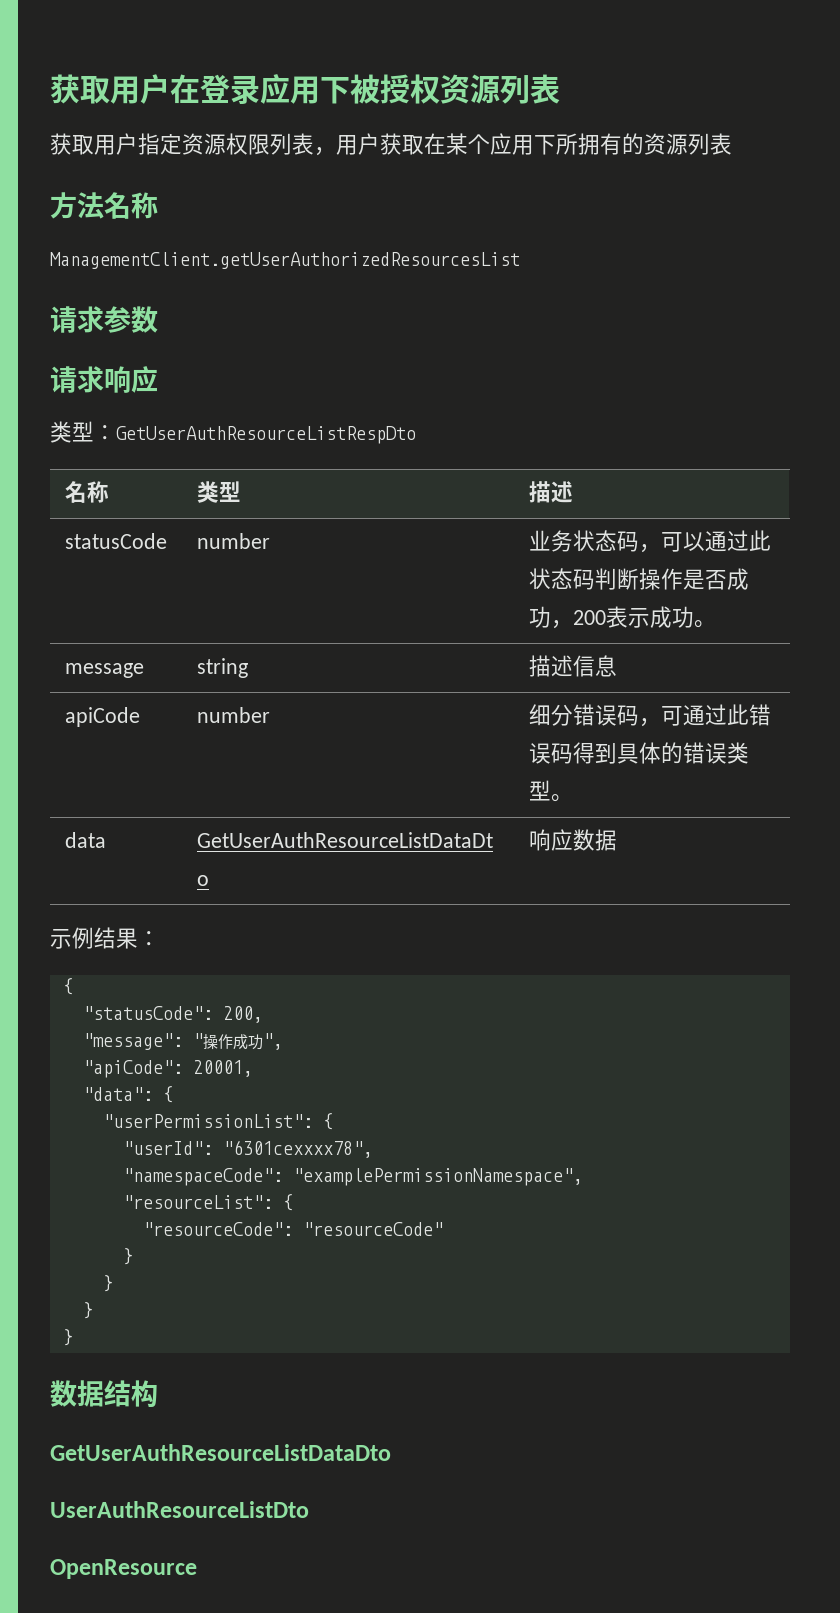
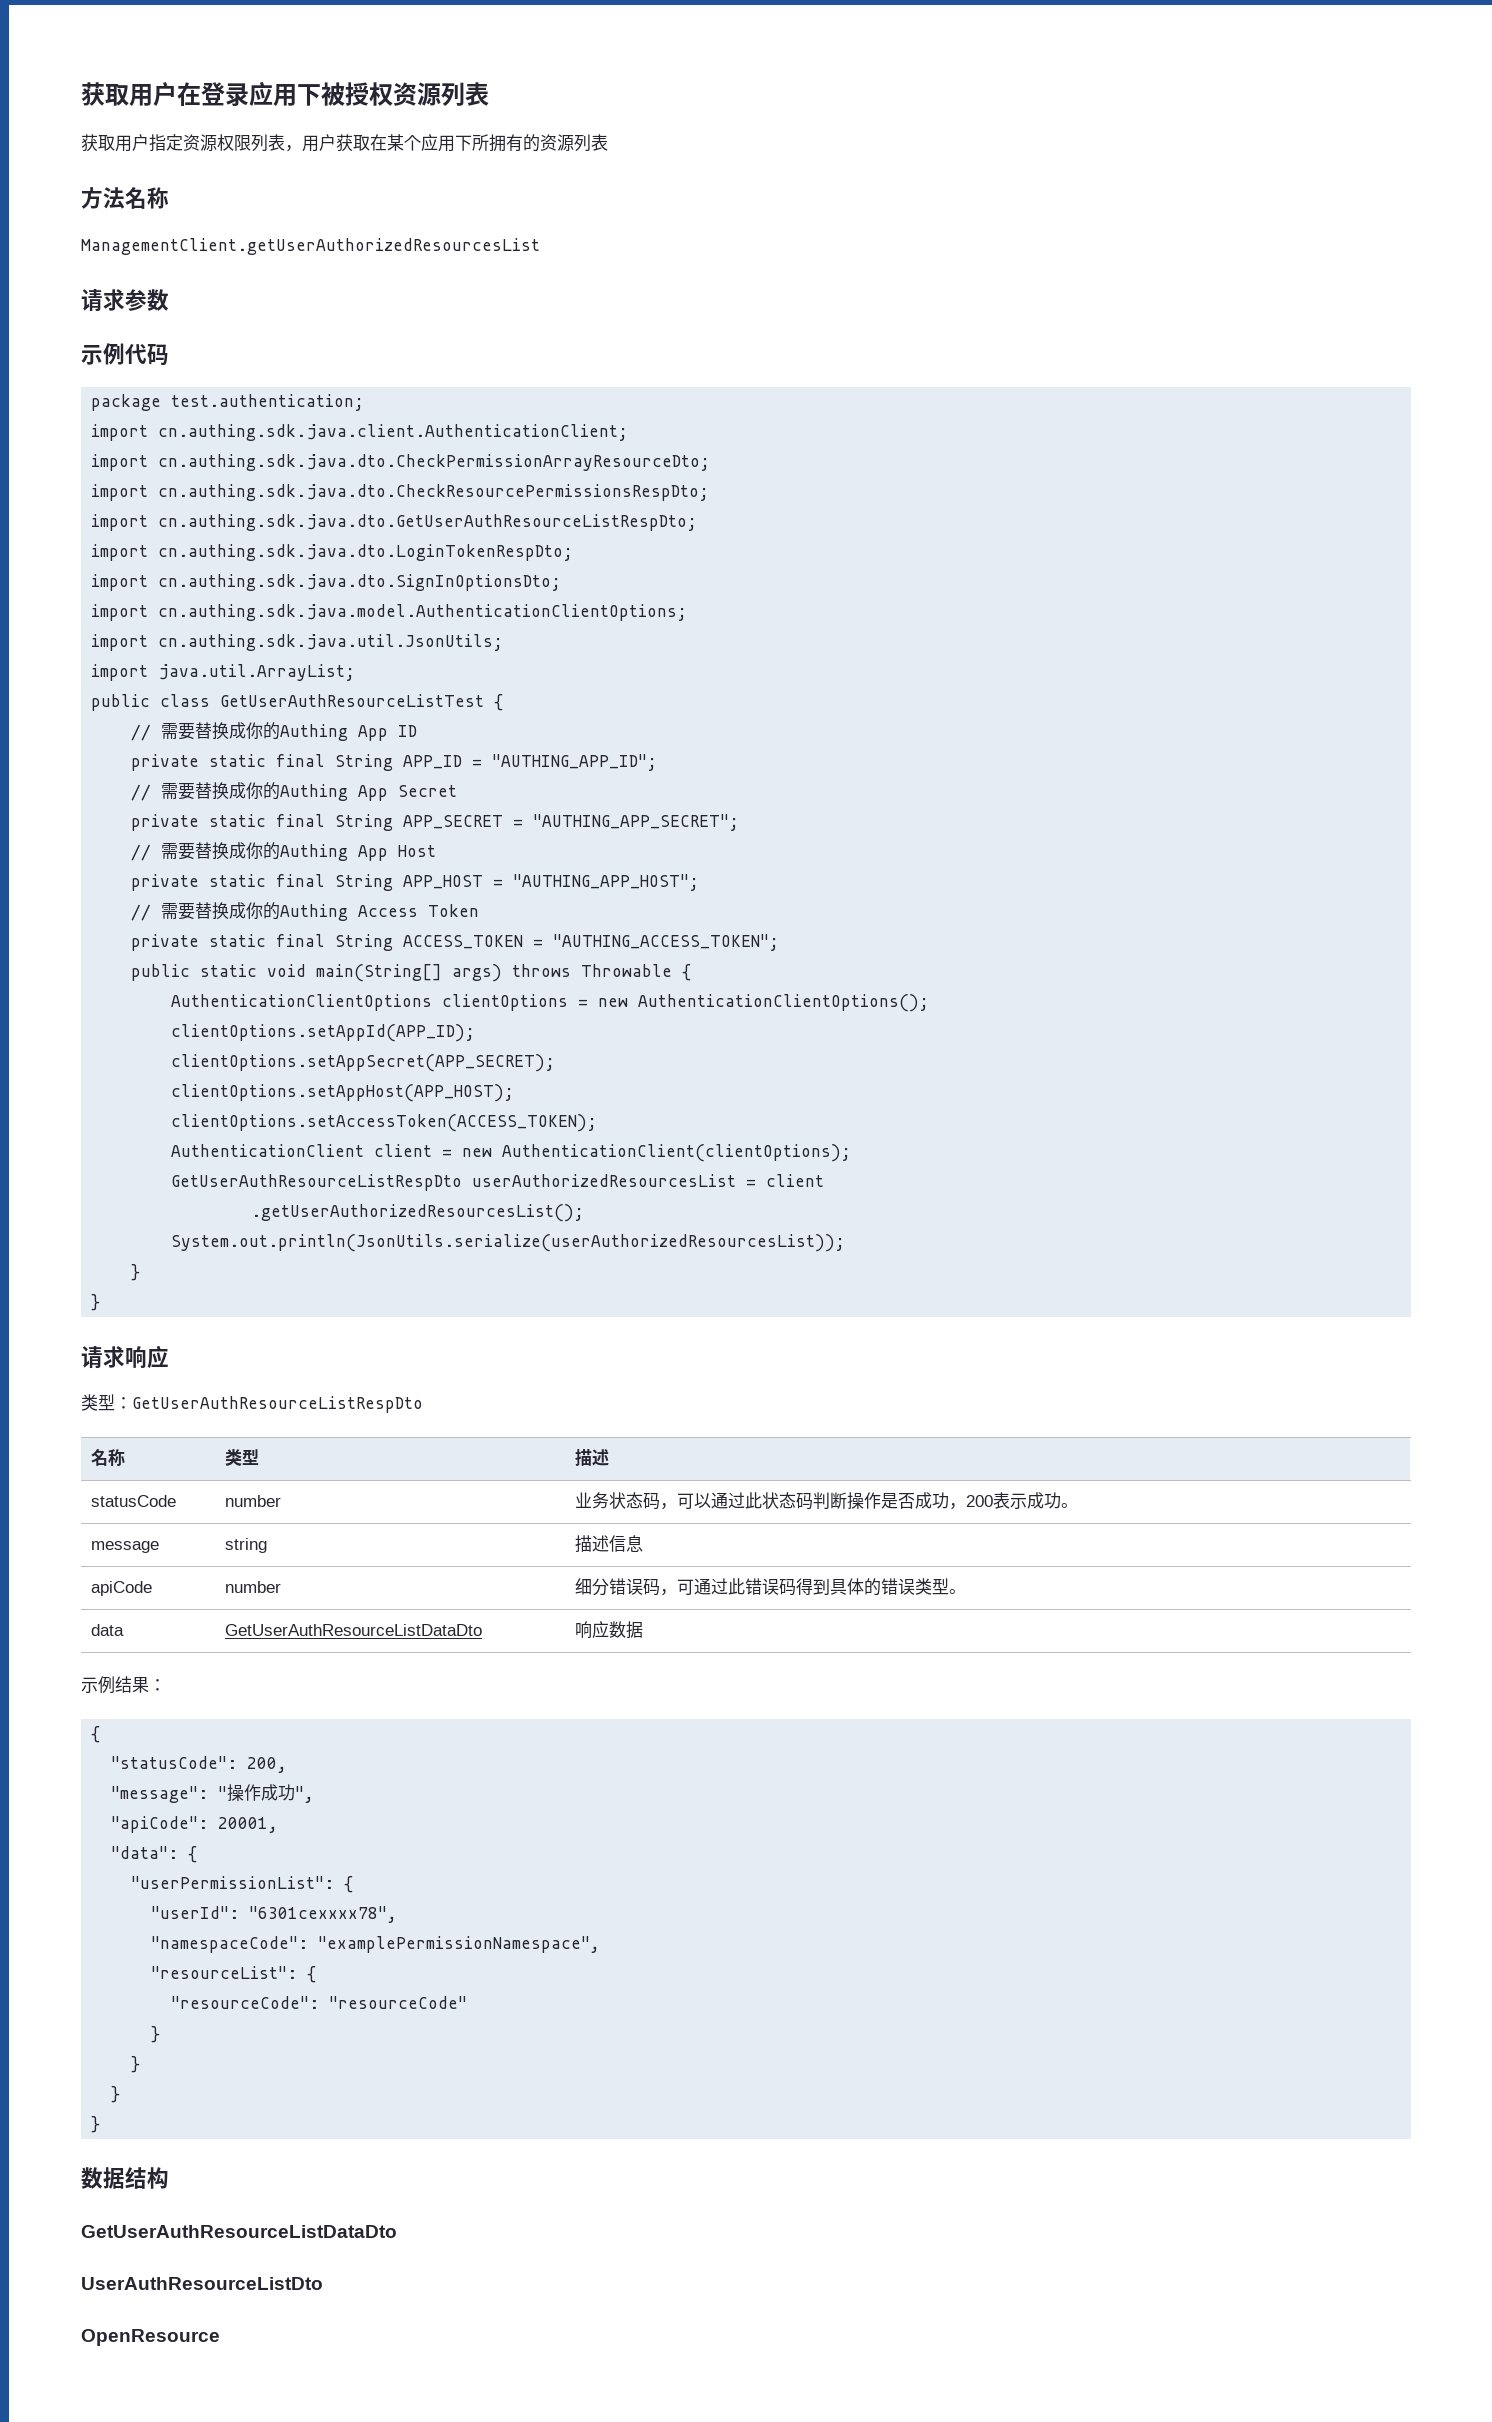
+ 示例代码
+ package test.authentication;
+ import cn.authing.sdk.java.client.AuthenticationClient;
+ import cn.authing.sdk.java.dto.CheckPermissionArrayResourceDto;
+ import cn.authing.sdk.java.dto.CheckResourcePermissionsRespDto;
+ import cn.authing.sdk.java.dto.GetUserAuthResourceListRespDto;
+ import cn.authing.sdk.java.dto.LoginTokenRespDto;
+ import cn.authing.sdk.java.dto.SignInOptionsDto;
+ import cn.authing.sdk.java.model.AuthenticationClientOptions;
+ import cn.authing.sdk.java.util.JsonUtils;
+ import java.util.ArrayList;
+ public class GetUserAuthResourceListTest {
+ // 需要替换成你的Authing App ID
+ private static final String APP_ID = "AUTHING_APP_ID";
+ // 需要替换成你的Authing App Secret
+ private static final String APP_SECRET = "AUTHING_APP_SECRET";
+ // 需要替换成你的Authing App Host
+ private static final String APP_HOST = "AUTHING_APP_HOST";
+ // 需要替换成你的Authing Access Token
+ private static final String ACCESS_TOKEN = "AUTHING_ACCESS_TOKEN";
+ public static void main(String[] args) throws Throwable {
+ AuthenticationClientOptions clientOptions = new AuthenticationClientOptions();
+ clientOptions.setAppId(APP_ID);
+ clientOptions.setAppSecret(APP_SECRET);
+ clientOptions.setAppHost(APP_HOST);
+ clientOptions.setAccessToken(ACCESS_TOKEN);
+ AuthenticationClient client = new AuthenticationClient(clientOptions);
+ GetUserAuthResourceListRespDto userAuthorizedResourcesList = client
+ .getUserAuthorizedResourcesList();
+ System.out.println(JsonUtils.serialize(userAuthorizedResourcesList));
+ }
+ }

